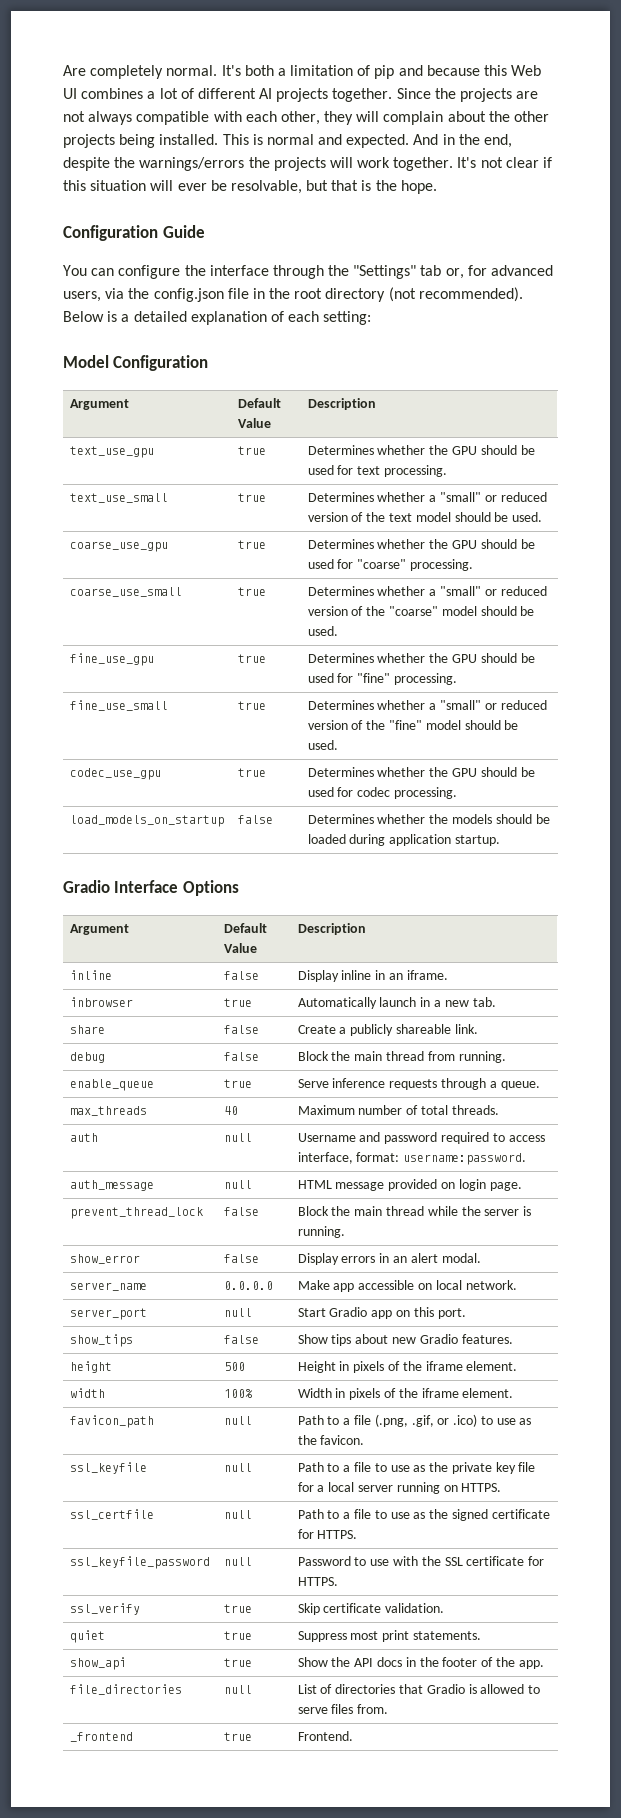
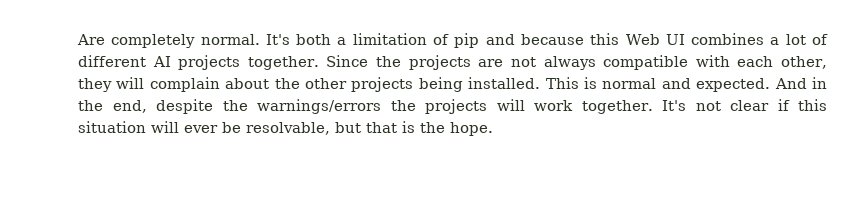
- Configuration Guide
- You can configure the interface through the "Settings" tab or, for advanced users, via the config.json file in the root directory (not recommended). Below is a detailed explanation of each setting:
- Model Configuration
- Argument | Default Value | Description
- text_use_gpu | true | Determines whether the GPU should be used for text processing.
- text_use_small | true | Determines whether a "small" or reduced version of the text model should be used.
- coarse_use_gpu | true | Determines whether the GPU should be used for "coarse" processing.
- coarse_use_small | true | Determines whether a "small" or reduced version of the "coarse" model should be used.
- fine_use_gpu | true | Determines whether the GPU should be used for "fine" processing.
- fine_use_small | true | Determines whether a "small" or reduced version of the "fine" model should be used.
- codec_use_gpu | true | Determines whether the GPU should be used for codec processing.
- load_models_on_startup | false | Determines whether the models should be loaded during application startup.
- Gradio Interface Options
- Argument | Default Value | Description
- inline | false | Display inline in an iframe.
- inbrowser | true | Automatically launch in a new tab.
- share | false | Create a publicly shareable link.
- debug | false | Block the main thread from running.
- enable_queue | true | Serve inference requests through a queue.
- max_threads | 40 | Maximum number of total threads.
- auth | null | Username and password required to access interface, format: username:password.
- auth_message | null | HTML message provided on login page.
- prevent_thread_lock | false | Block the main thread while the server is running.
- show_error | false | Display errors in an alert modal.
- server_name | 0.0.0.0 | Make app accessible on local network.
- server_port | null | Start Gradio app on this port.
- show_tips | false | Show tips about new Gradio features.
- height | 500 | Height in pixels of the iframe element.
- width | 100% | Width in pixels of the iframe element.
- favicon_path | null | Path to a file (.png, .gif, or .ico) to use as the favicon.
- ssl_keyfile | null | Path to a file to use as the private key file for a local server running on HTTPS.
- ssl_certfile | null | Path to a file to use as the signed certificate for HTTPS.
- ssl_keyfile_password | null | Password to use with the SSL certificate for HTTPS.
- ssl_verify | true | Skip certificate validation.
- quiet | true | Suppress most print statements.
- show_api | true | Show the API docs in the footer of the app.
- file_directories | null | List of directories that Gradio is allowed to serve files from.
- _frontend | true | Frontend.

